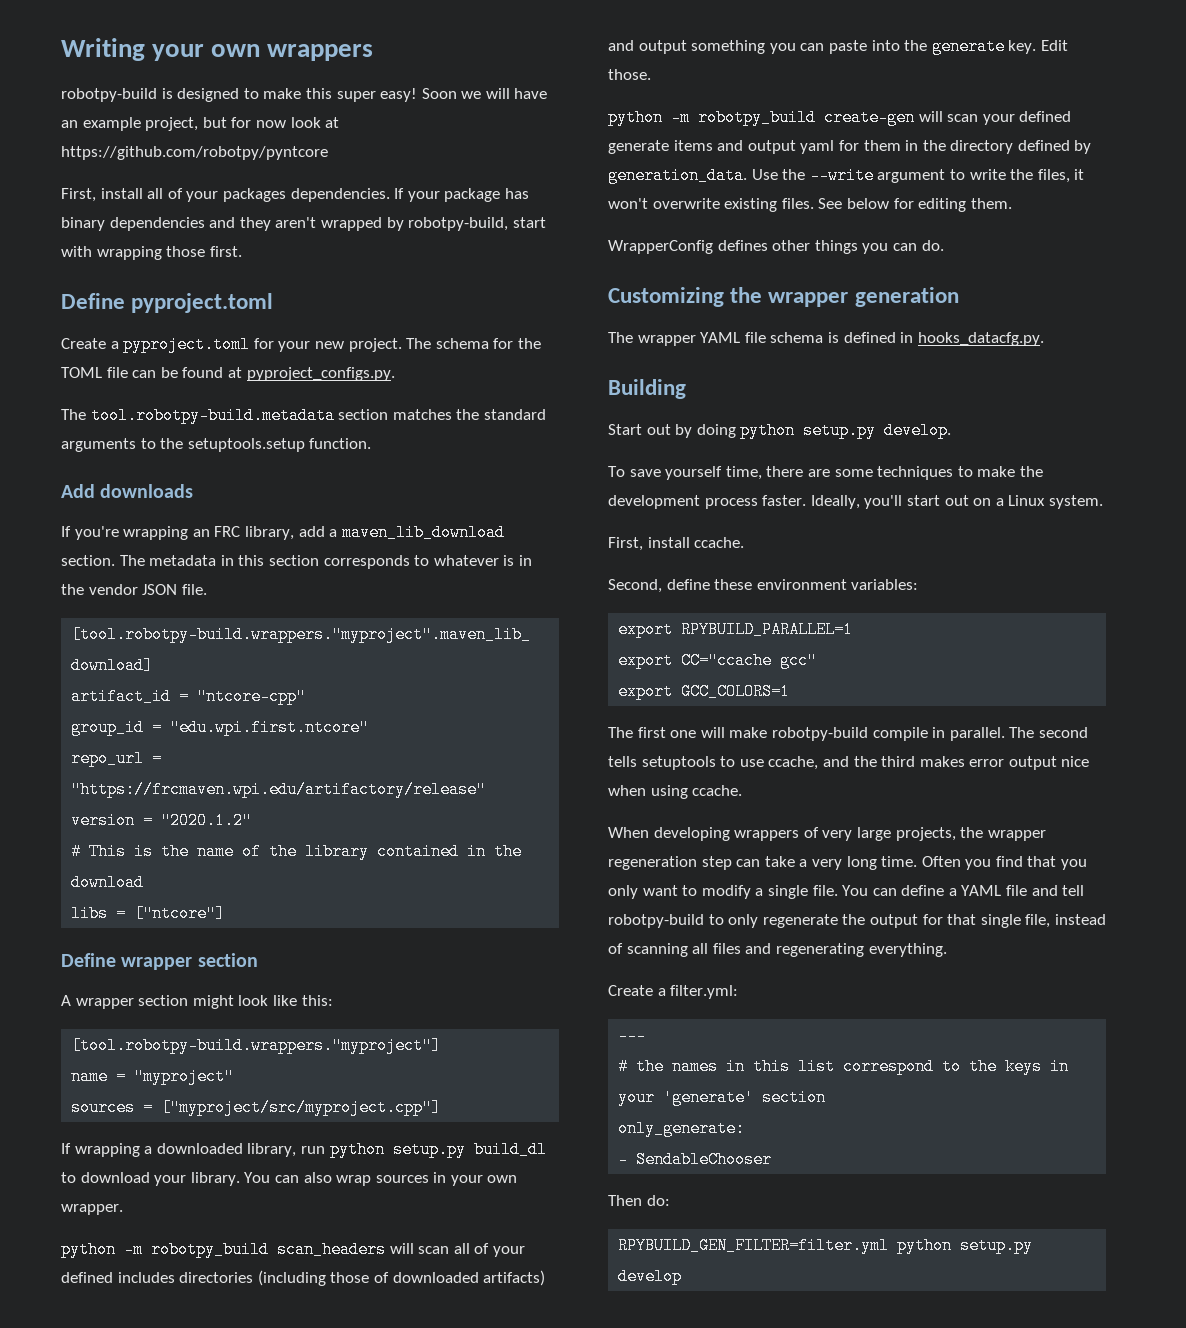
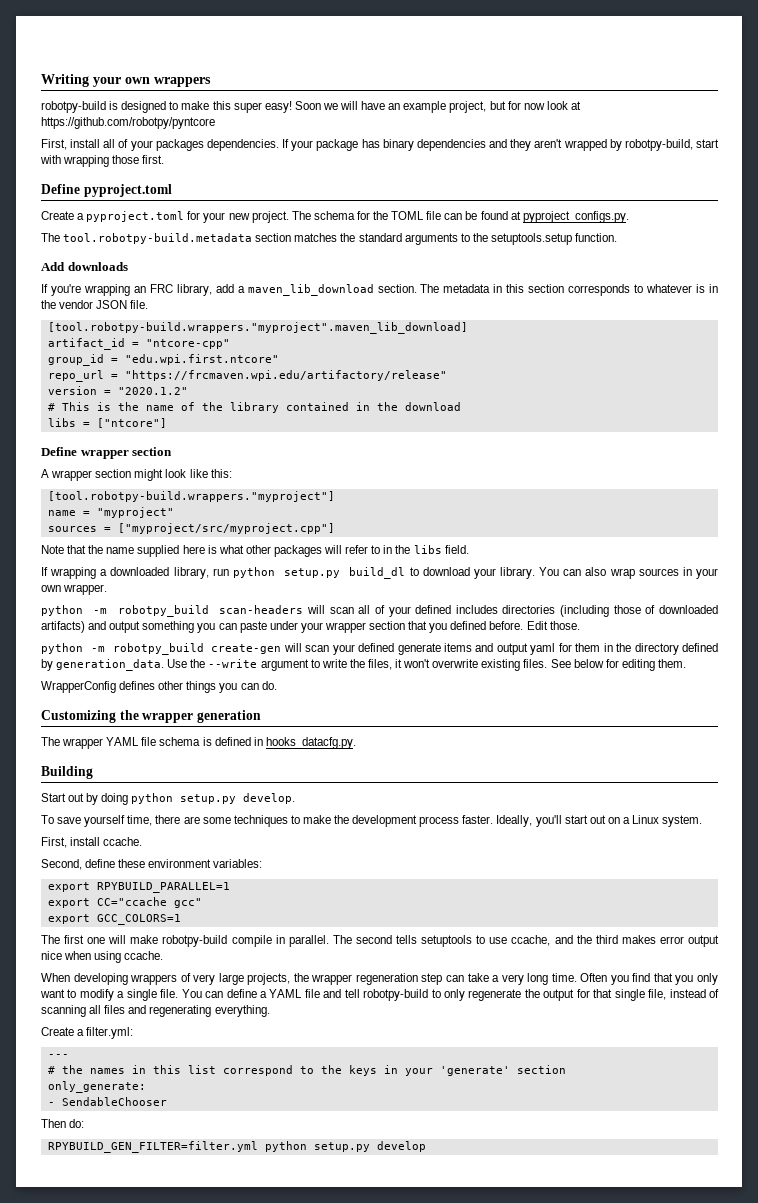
+ Note that the name supplied here is what other packages will refer to in the libs field.
- python -m robotpy_build scan_headers will scan all of your defined includes directories (including those of downloaded artifacts) and output something you can paste into the generate key.
+ python -m robotpy_build scan-headers will scan all of your defined includes directories (including those of downloaded artifacts) and output something you can paste under your wrapper section that you defined before.

